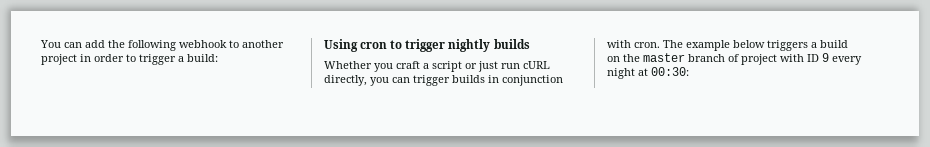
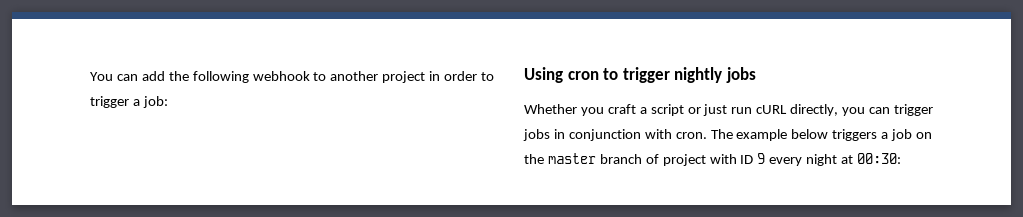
- You can add the following webhook to another project in order to trigger a build:
+ You can add the following webhook to another project in order to trigger a job:
- Using cron to trigger nightly builds
+ Using cron to trigger nightly jobs
- Whether you craft a script or just run cURL directly, you can trigger builds in conjunction with cron.
+ Whether you craft a script or just run cURL directly, you can trigger jobs in conjunction with cron.
- The example below triggers a build on the master branch of project with ID 9 every night at 00:30:
+ The example below triggers a job on the master branch of project with ID 9 every night at 00:30:

